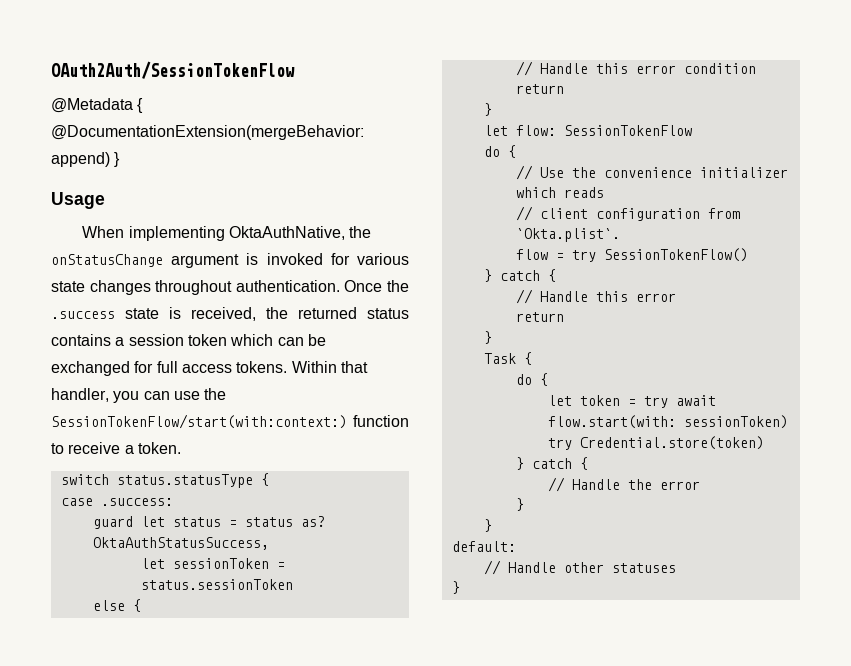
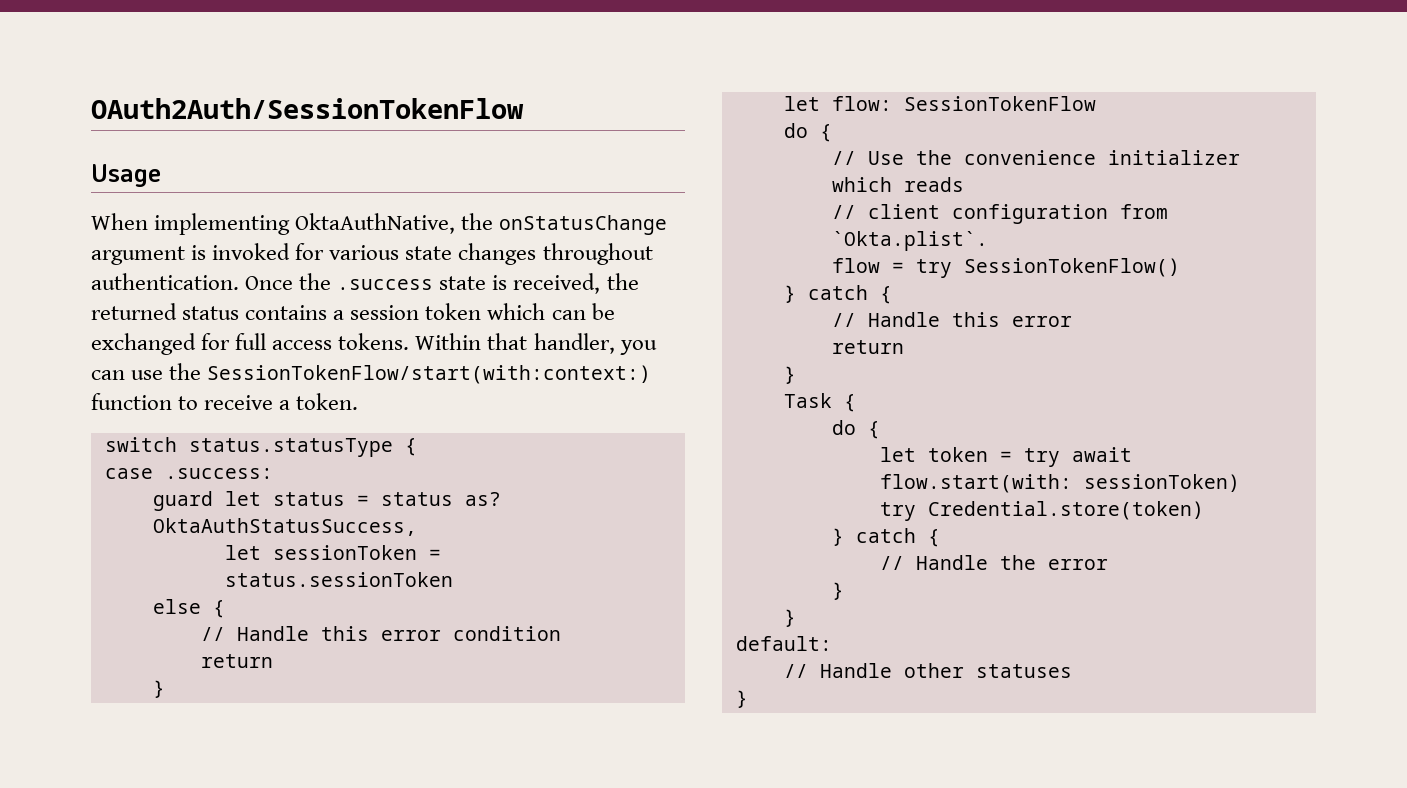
- @Metadata { @DocumentationExtension(mergeBehavior: append) }

